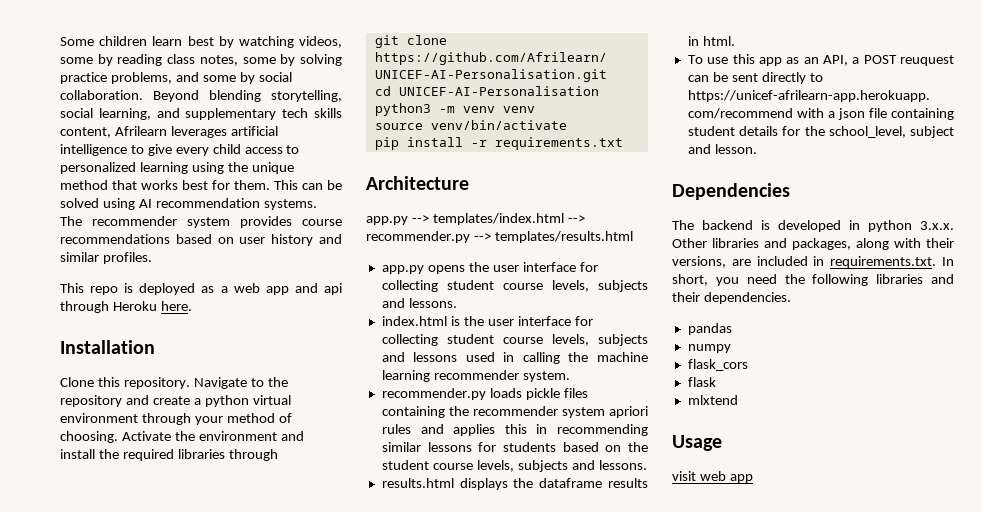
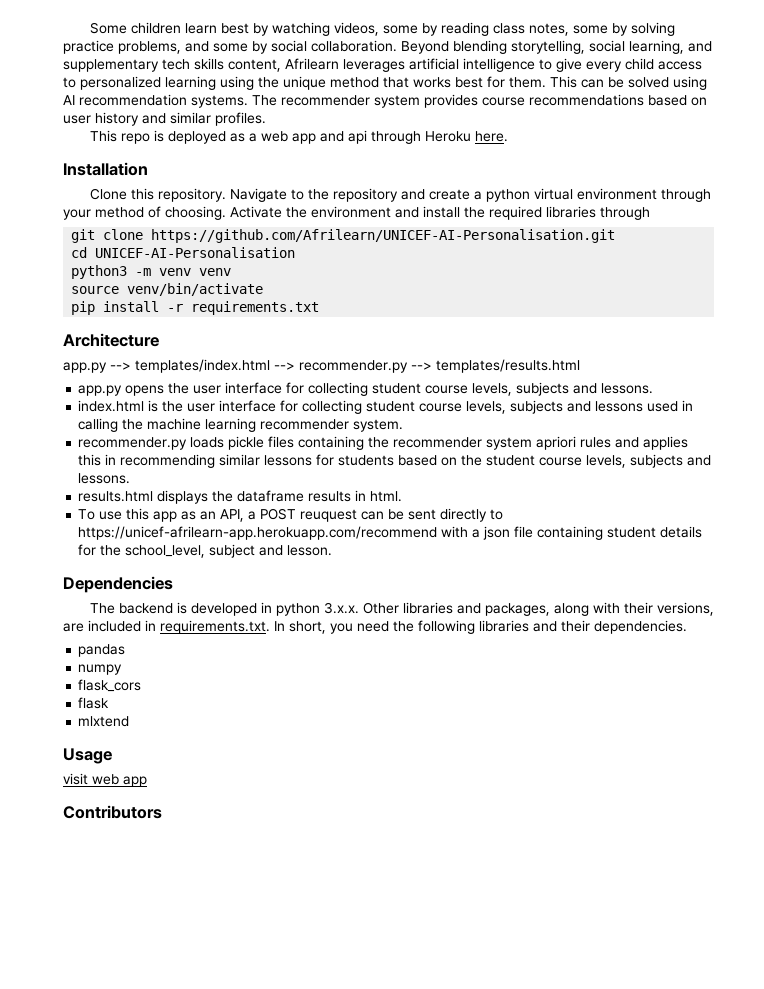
+ Contributors

